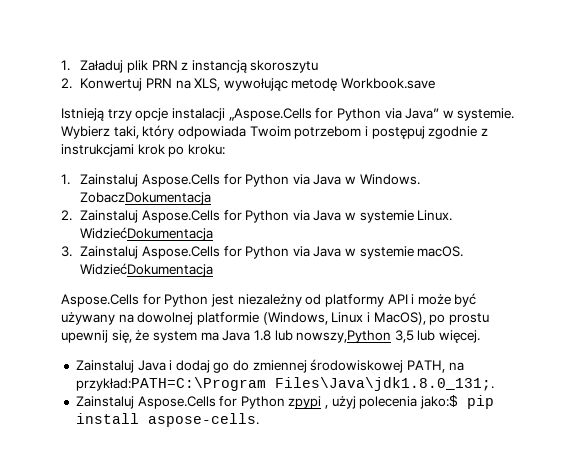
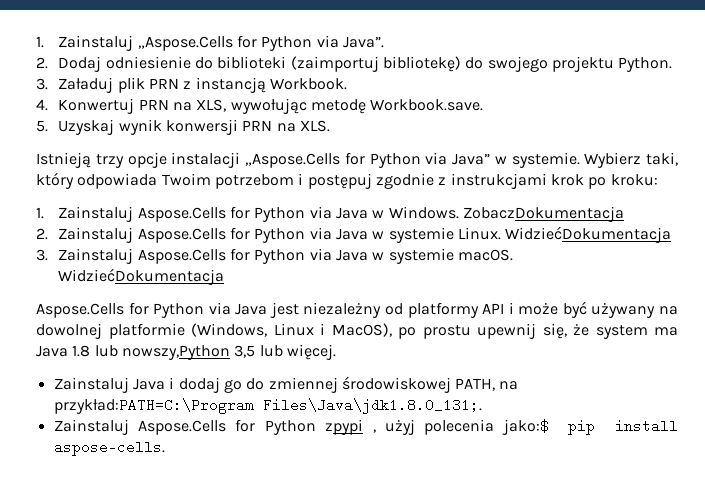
- 1. Załaduj plik PRN z instancją skoroszytu
- 2. Konwertuj PRN na XLS, wywołując metodę Workbook.save
+ 1. Zainstaluj „Aspose.Cells for Python via Java”.
+ 2. Dodaj odniesienie do biblioteki (zaimportuj bibliotekę) do swojego projektu Python.
+ 3. Załaduj plik PRN z instancją Workbook.
+ 4. Konwertuj PRN na XLS, wywołując metodę Workbook.save.
+ 5. Uzyskaj wynik konwersji PRN na XLS.
- Aspose.Cells for Python jest niezależny od platformy API i może być używany na dowolnej platformie (Windows, Linux i MacOS), po prostu upewnij się, że system ma Java 1.8 lub nowszy,Python 3,5 lub więcej.
+ Aspose.Cells for Python via Java jest niezależny od platformy API i może być używany na dowolnej platformie (Windows, Linux i MacOS), po prostu upewnij się, że system ma Java 1.8 lub nowszy,Python 3,5 lub więcej.

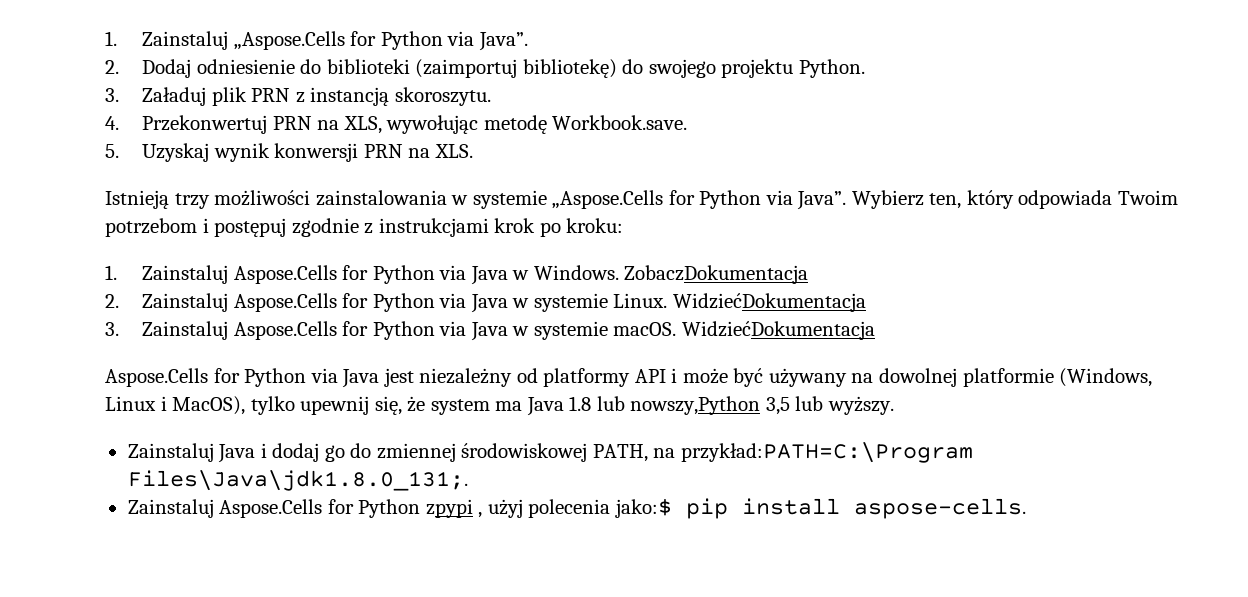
- 3. Załaduj plik PRN z instancją Workbook.
+ 3. Załaduj plik PRN z instancją skoroszytu.
- 4. Konwertuj PRN na XLS, wywołując metodę Workbook.save.
+ 4. Przekonwertuj PRN na XLS, wywołując metodę Workbook.save.
- Istnieją trzy opcje instalacji „Aspose.Cells for Python via Java” w systemie. Wybierz taki, który odpowiada Twoim potrzebom i postępuj zgodnie z instrukcjami krok po kroku:
+ Istnieją trzy możliwości zainstalowania w systemie „Aspose.Cells for Python via Java”. Wybierz ten, który odpowiada Twoim potrzebom i postępuj zgodnie z instrukcjami krok po kroku:
- Aspose.Cells for Python via Java jest niezależny od platformy API i może być używany na dowolnej platformie (Windows, Linux i MacOS), po prostu upewnij się, że system ma Java 1.8 lub nowszy,Python 3,5 lub więcej.
+ Aspose.Cells for Python via Java jest niezależny od platformy API i może być używany na dowolnej platformie (Windows, Linux i MacOS), tylko upewnij się, że system ma Java 1.8 lub nowszy,Python 3,5 lub wyższy.

